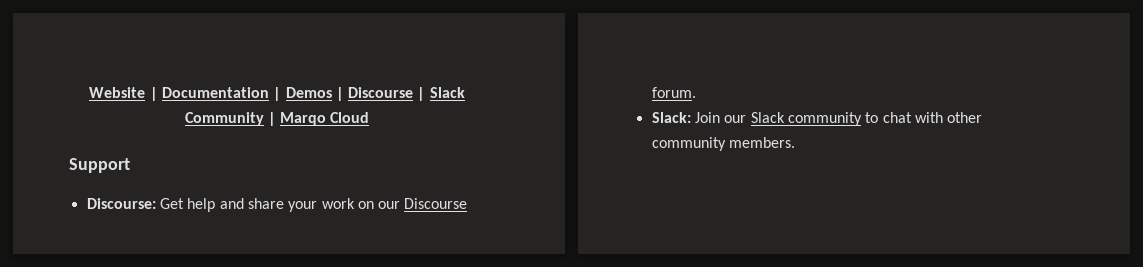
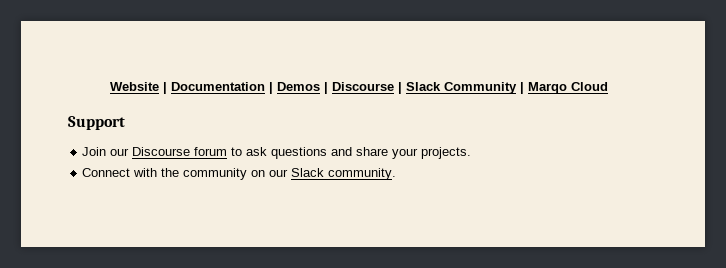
- Discourse: Get help and share your work on our Discourse forum.
- Slack: Join our Slack community to chat with other community members.
+ Join our Discourse forum to ask questions and share your projects.
+ Connect with the community on our Slack community.

